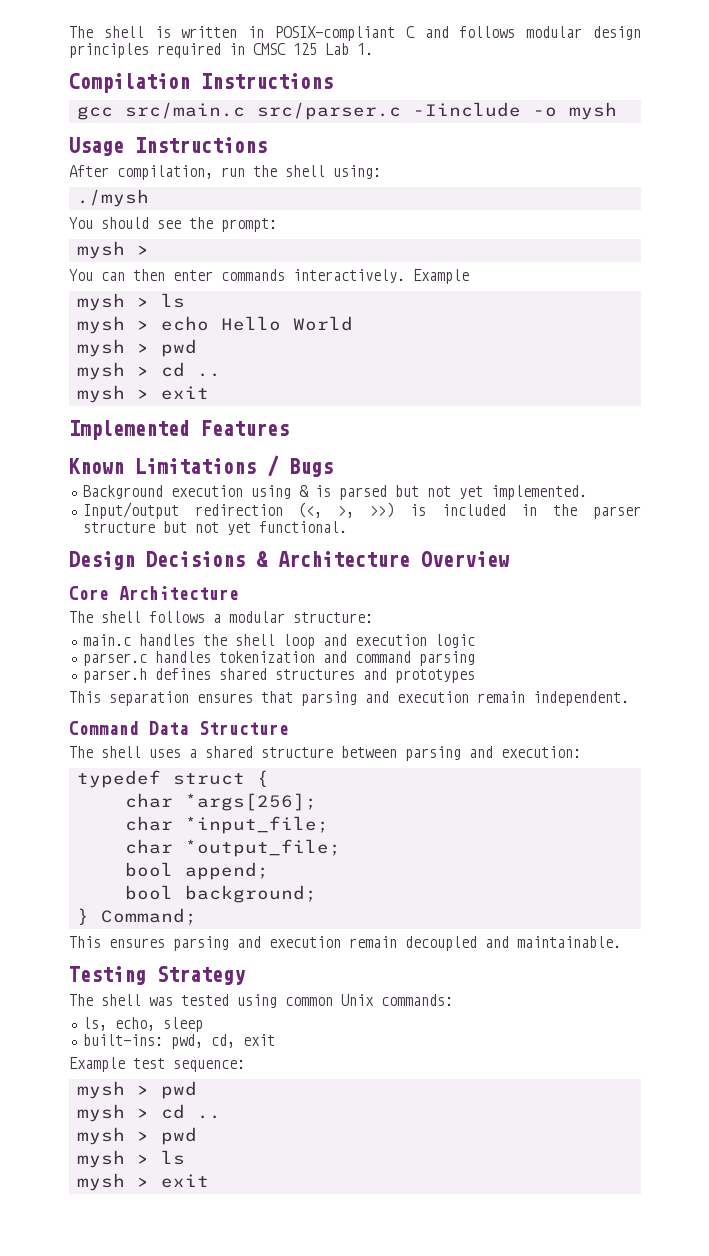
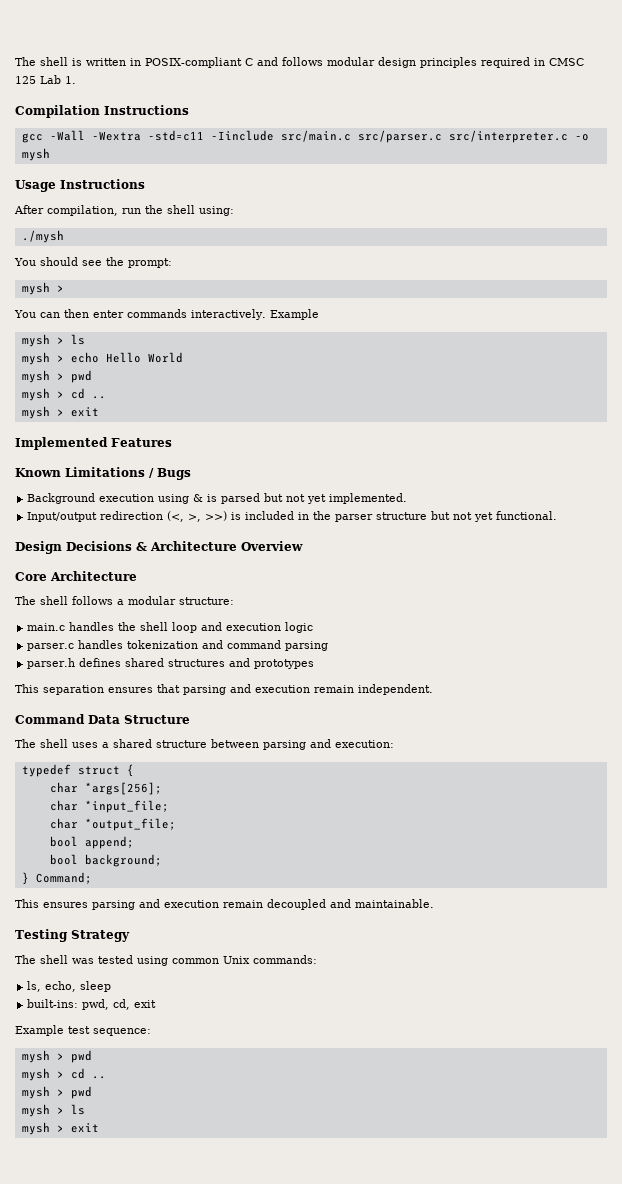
- gcc src/main.c src/parser.c -Iinclude -o mysh
+ gcc -Wall -Wextra -std=c11 -Iinclude src/main.c src/parser.c src/interpreter.c -o mysh

